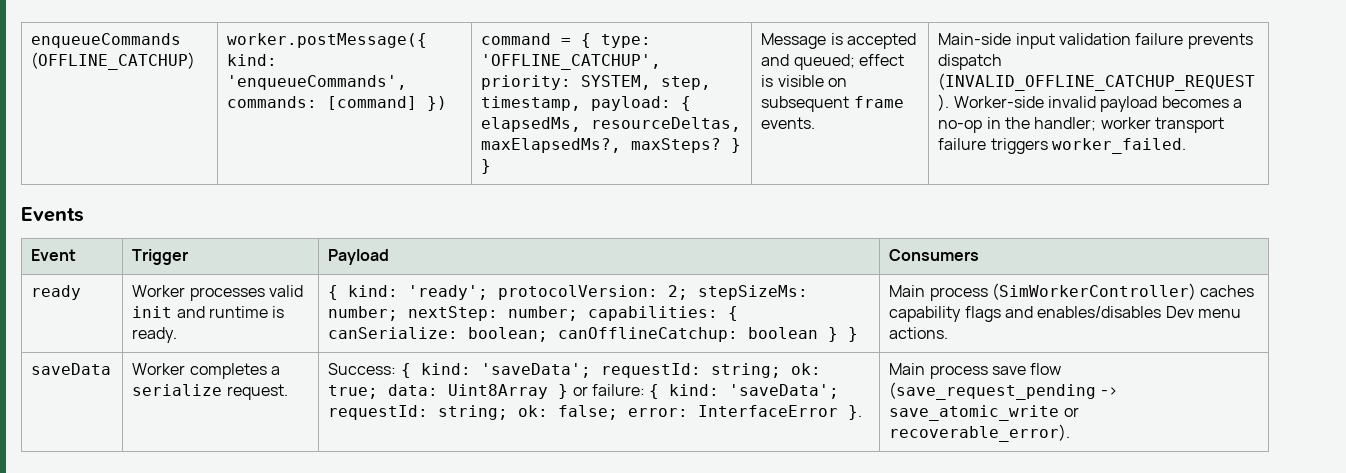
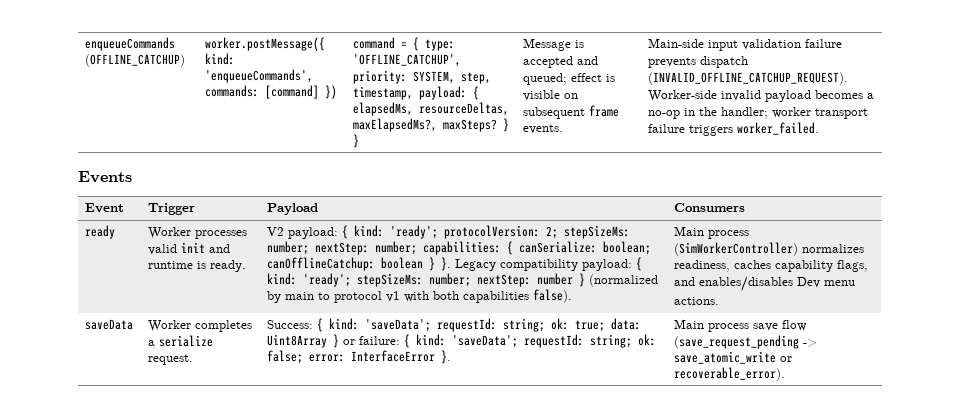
- { kind: 'ready'; protocolVersion: 2; stepSizeMs: number; nextStep: number; capabilities: { canSerialize: boolean; canOfflineCatchup: boolean } }
+ V2 payload: { kind: 'ready'; protocolVersion: 2; stepSizeMs: number; nextStep: number; capabilities: { canSerialize: boolean; canOfflineCatchup: boolean } }. Legacy compatibility payload: { kind: 'ready'; stepSizeMs: number; nextStep: number } (normalized by main to protocol v1 with both capabilities false).
- Main process (SimWorkerController) caches capability flags and enables/disables Dev menu actions.
+ Main process (SimWorkerController) normalizes readiness, caches capability flags, and enables/disables Dev menu actions.

